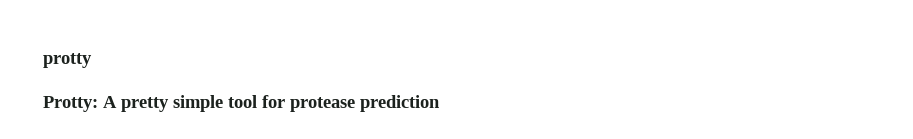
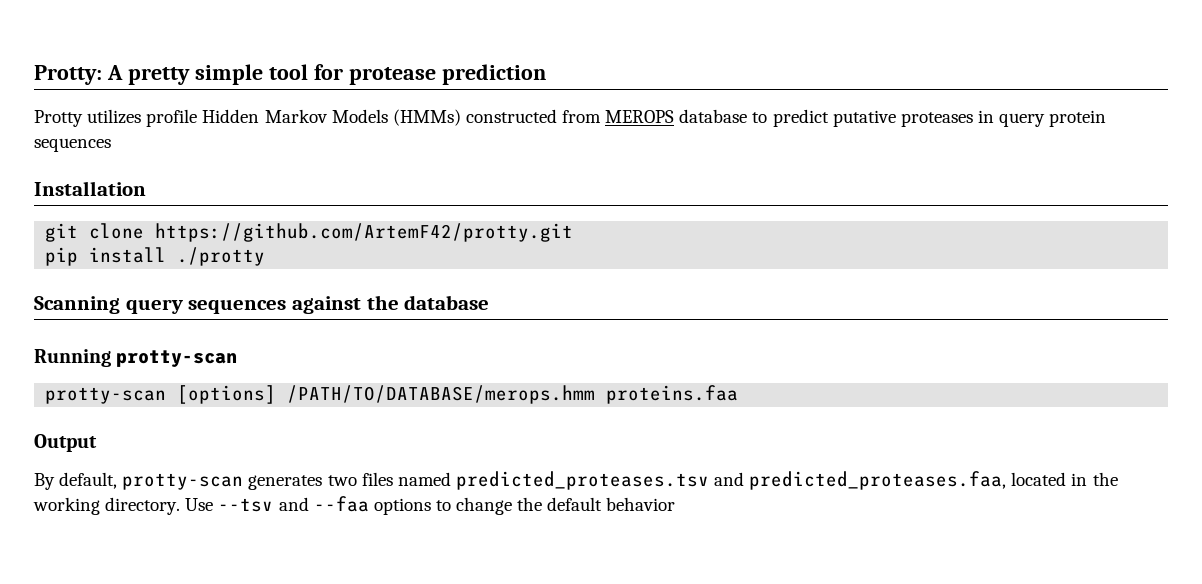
- protty
+ Protty utilizes profile Hidden Markov Models (HMMs) constructed from MEROPS database to predict putative proteases in query protein sequences
+ Installation
+ git clone https://github.com/ArtemF42/protty.git
+ pip install ./protty
+ Scanning query sequences against the database
+ Running protty-scan
+ protty-scan [options] /PATH/TO/DATABASE/merops.hmm proteins.faa
+ Output
+ By default, protty-scan generates two files named predicted_proteases.tsv and predicted_proteases.faa, located in the working directory. Use --tsv and --faa options to change the default behavior

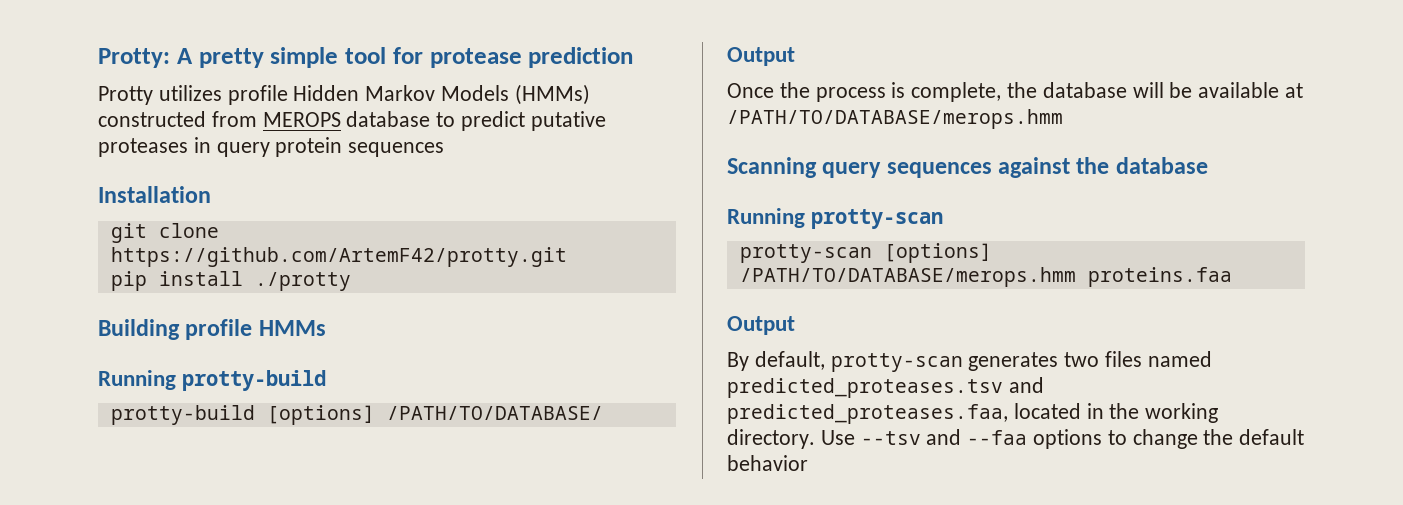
+ Building profile HMMs
+ Running protty-build
+ protty-build [options] /PATH/TO/DATABASE/
+ Output
+ Once the process is complete, the database will be available at /PATH/TO/DATABASE/merops.hmm

